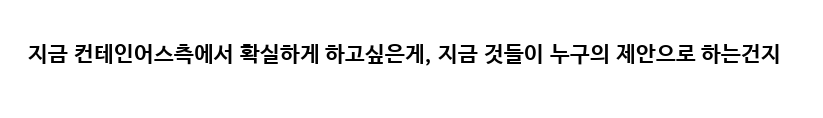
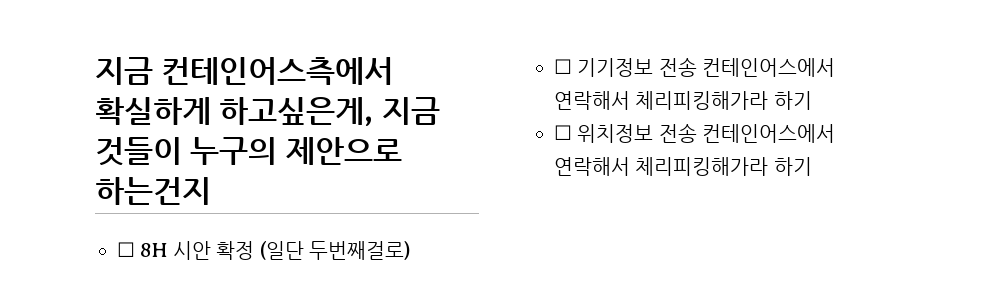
+ ☐ 8H 시안 확정 (일단 두번째걸로)
+ ☐ 기기정보 전송 컨테인어스에서 연락해서 체리피킹해가라 하기
+ ☐ 위치정보 전송 컨테인어스에서 연락해서 체리피킹해가라 하기

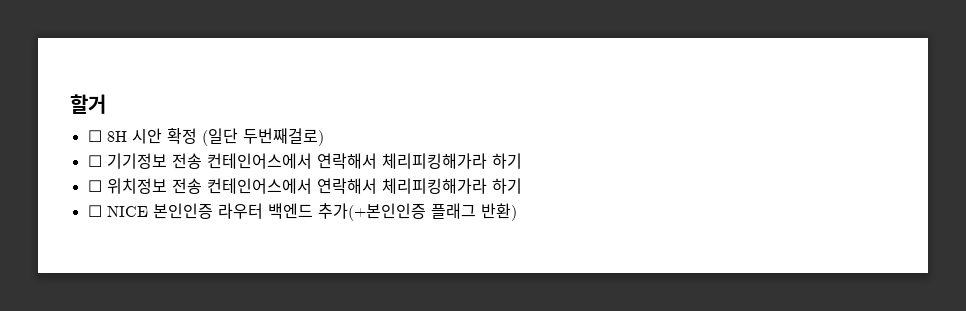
- 지금 컨테인어스측에서 확실하게 하고싶은게, 지금 것들이 누구의 제안으로 하는건지
+ 할거
+ ☐ NICE 본인인증 라우터 백엔드 추가(+본인인증 플래그 반환)

